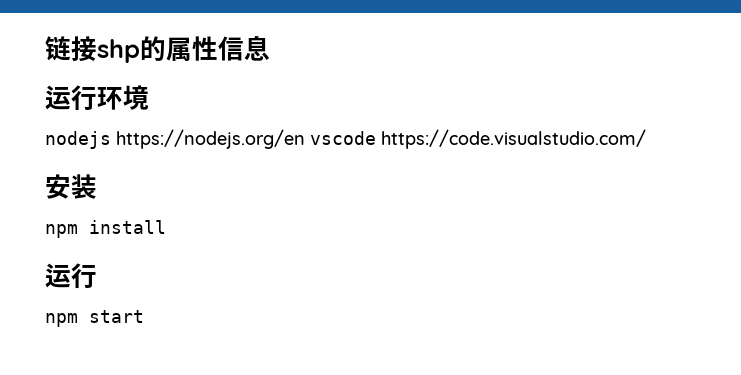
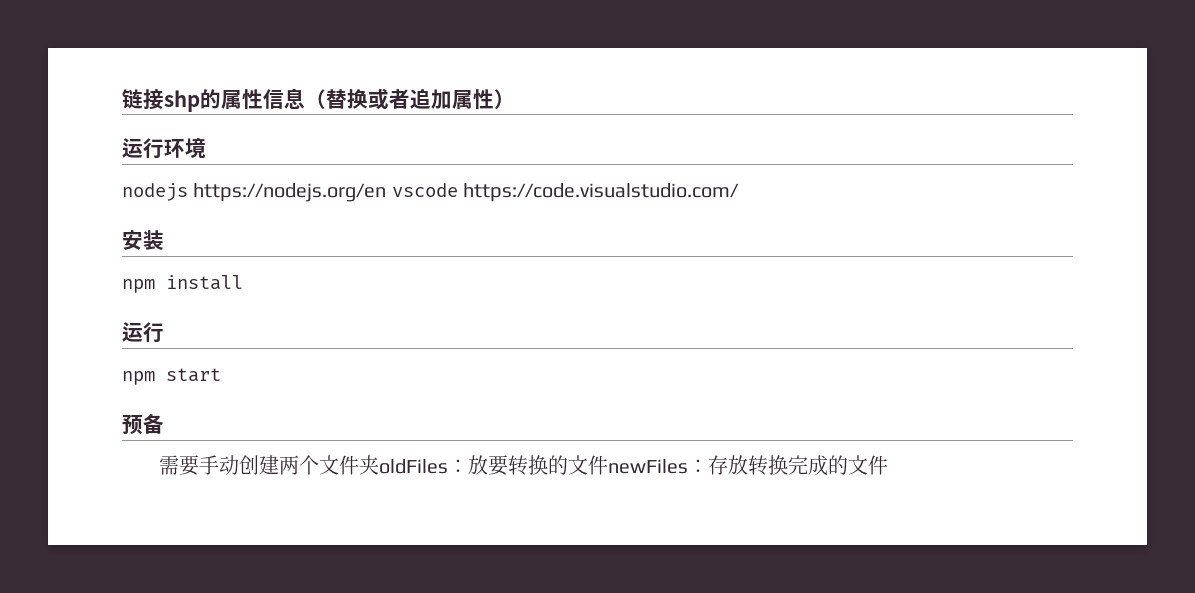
- 链接shp的属性信息
+ 链接shp的属性信息（替换或者追加属性）
+ 预备
+ 需要手动创建两个文件夹oldFiles：放要转换的文件newFiles：存放转换完成的文件

